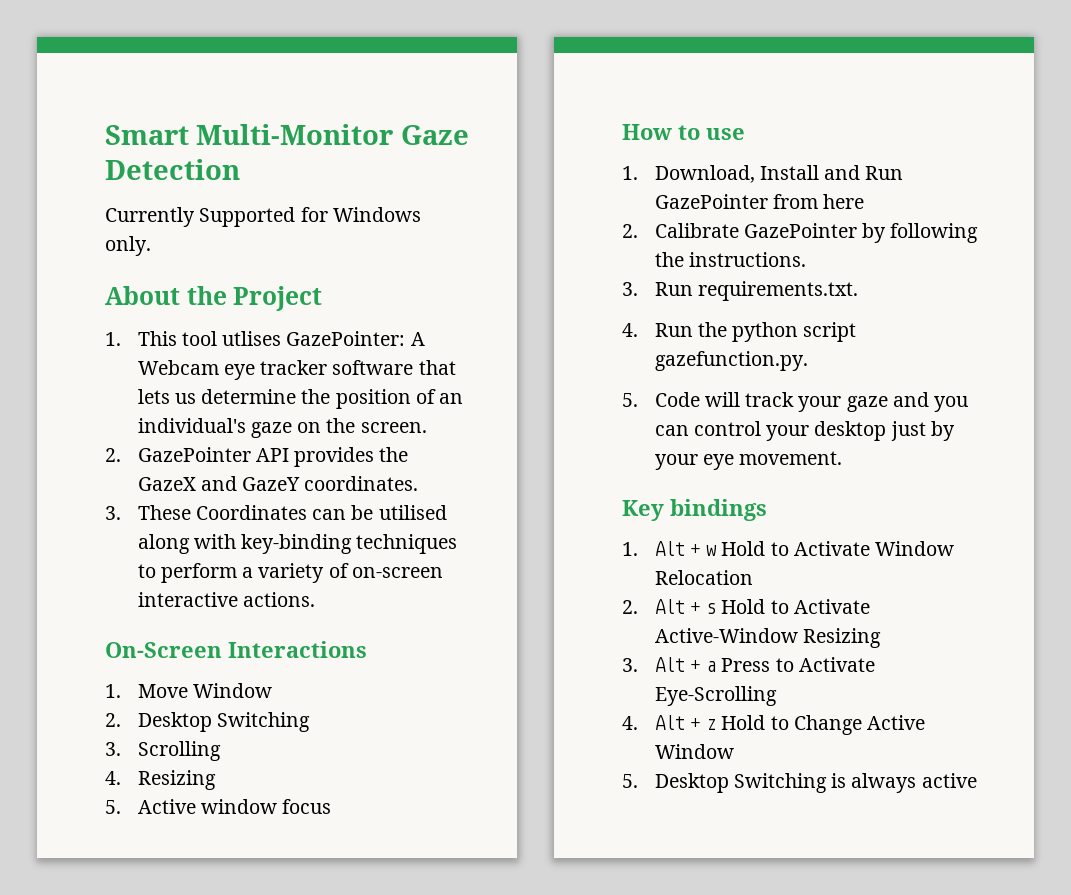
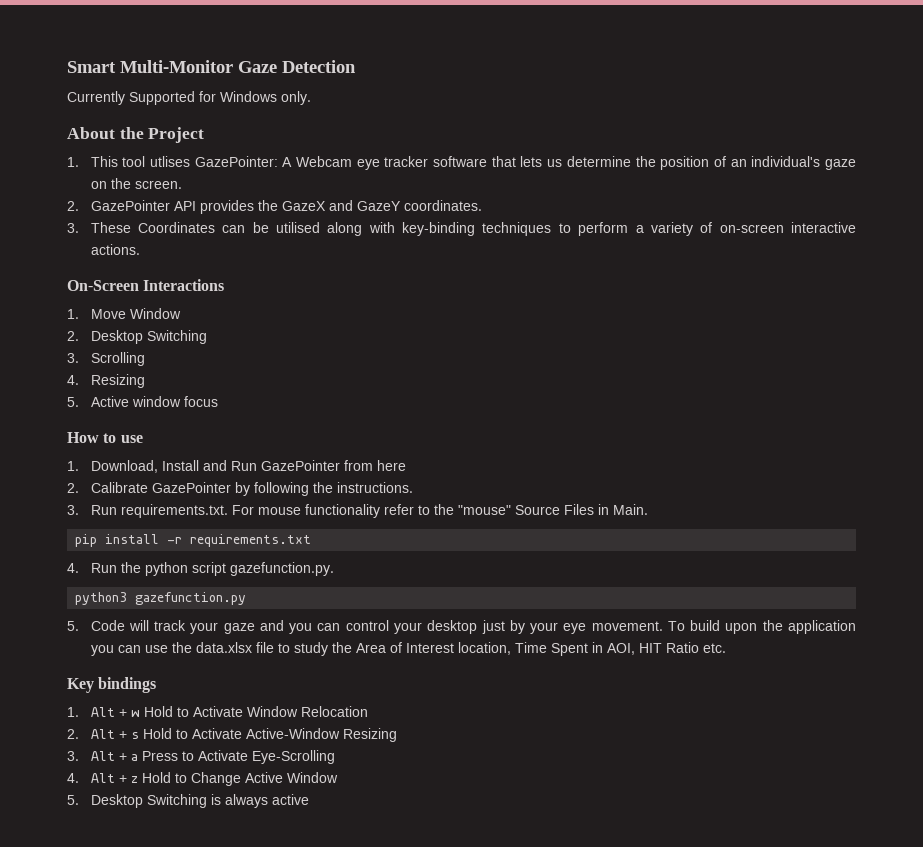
- 3. Run requirements.txt.
+ 3. Run requirements.txt. For mouse functionality refer to the "mouse" Source Files in Main.
+ pip install -r requirements.txt
+ python3 gazefunction.py
+ To build upon the application you can use the data.xlsx file to study the Area of Interest location, Time Spent in AOI, HIT Ratio etc.

